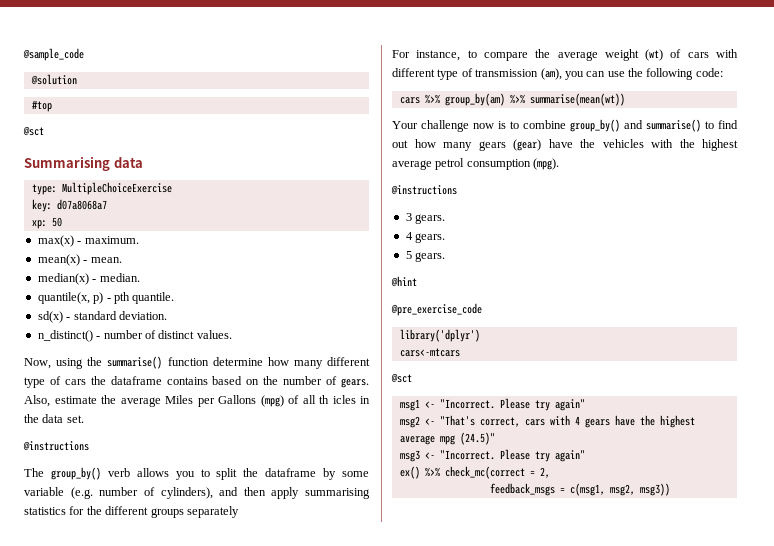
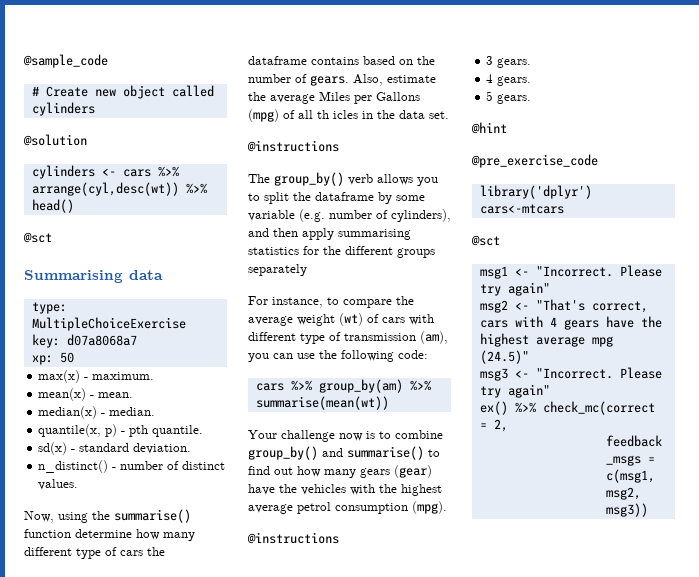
+ # Create new object called cylinders
  @solution
- #top
+ cylinders <- cars %>% arrange(cyl,desc(wt)) %>% head()

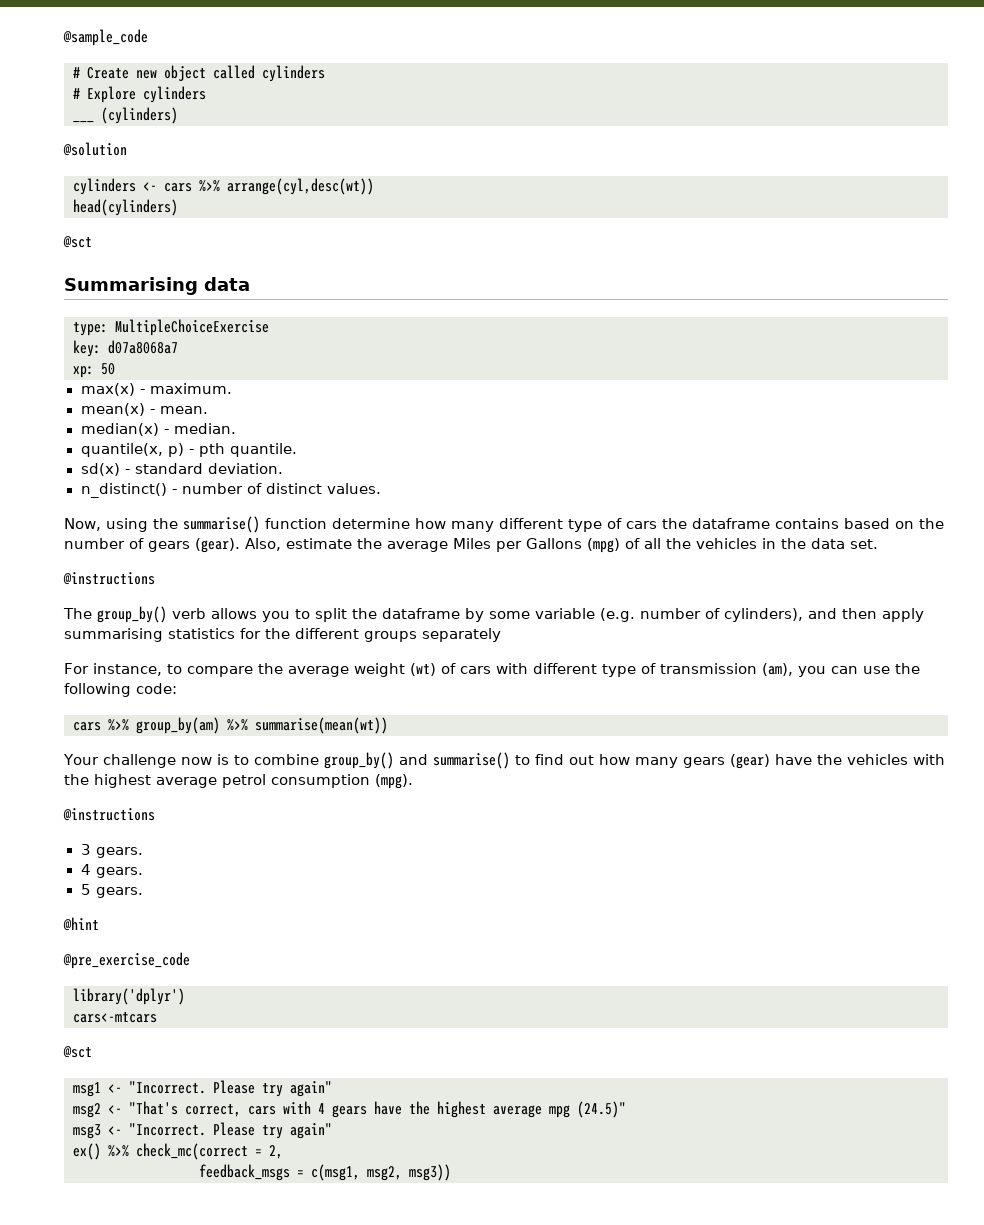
+ # Explore cylinders
+ ___ (cylinders)
- cylinders <- cars %>% arrange(cyl,desc(wt)) %>% head()
+ cylinders <- cars %>% arrange(cyl,desc(wt))
+ head(cylinders)
- Now, using the summarise() function determine how many different type of cars the dataframe contains based on the number of gears.
+ Now, using the summarise() function determine how many different type of cars the dataframe contains based on the number of gears (gear).
- Also, estimate the average Miles per Gallons (mpg) of all th icles in the data set.
+ Also, estimate the average Miles per Gallons (mpg) of all the vehicles in the data set.

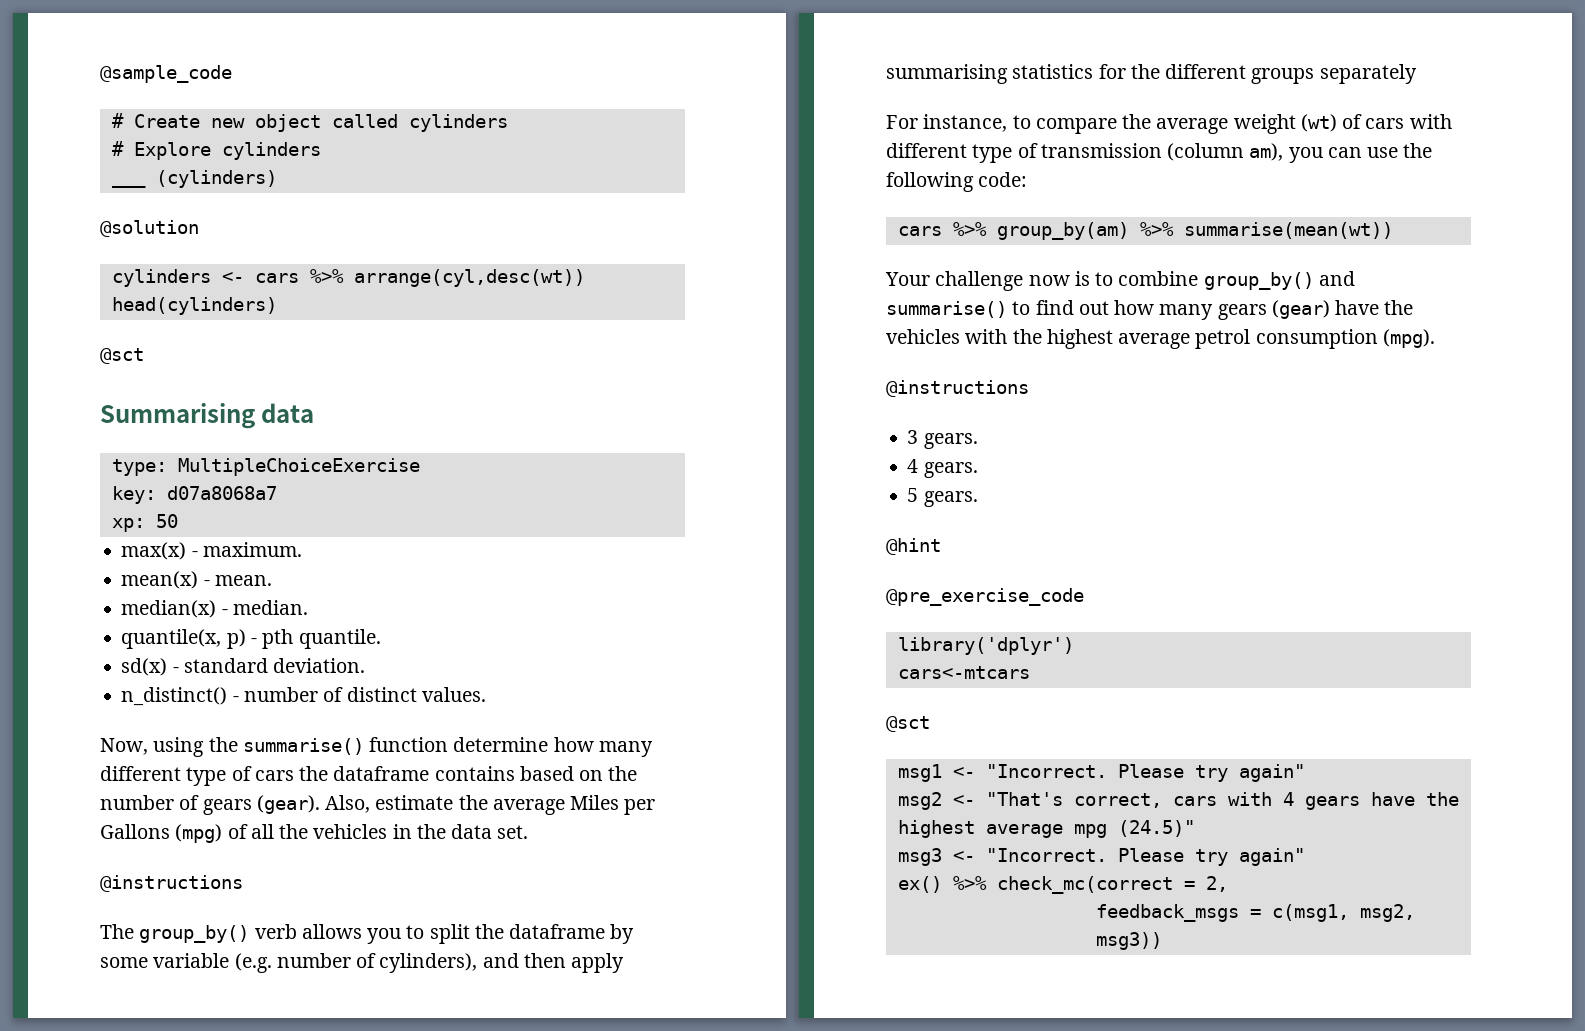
- For instance, to compare the average weight (wt) of cars with different type of transmission (am), you can use the following code:
+ For instance, to compare the average weight (wt) of cars with different type of transmission (column am), you can use the following code:

